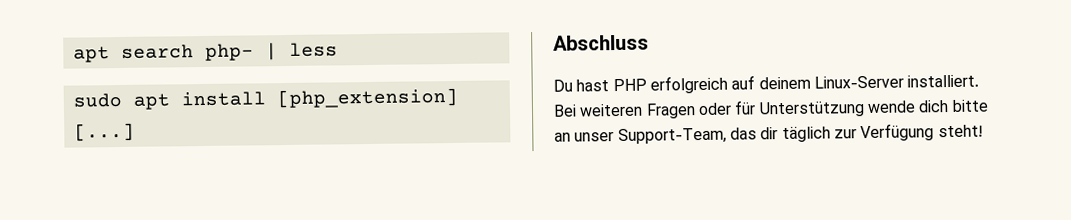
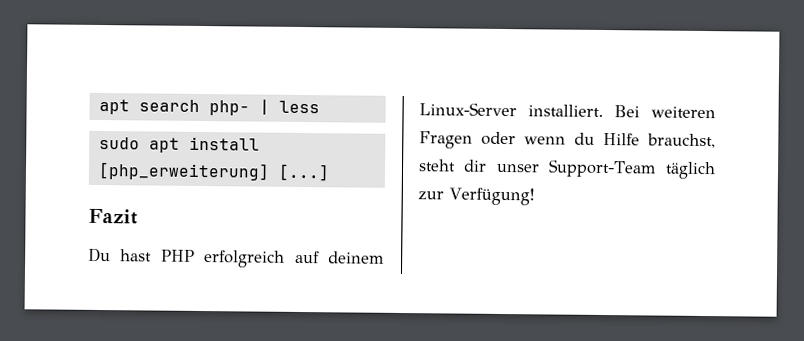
- sudo apt install [php_extension] [...]
+ sudo apt install [php_erweiterung] [...]
- Abschluss
+ Fazit
- Bei weiteren Fragen oder für Unterstützung wende dich bitte an unser Support-Team, das dir täglich zur Verfügung steht!
+ Bei weiteren Fragen oder wenn du Hilfe brauchst, steht dir unser Support-Team täglich zur Verfügung!

